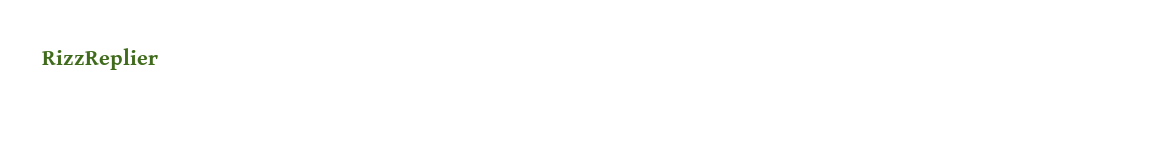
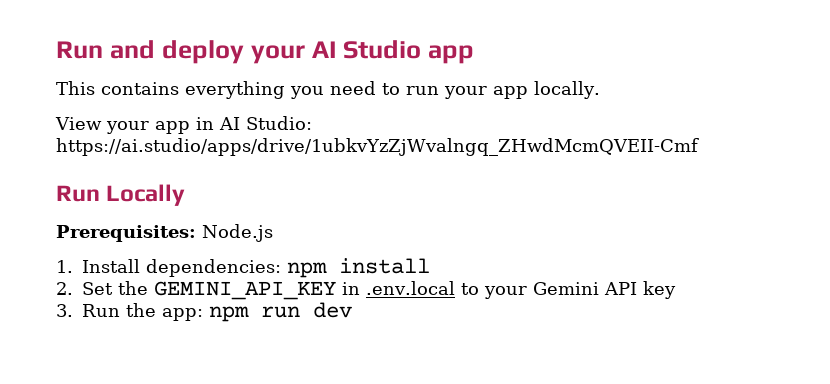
- RizzReplier
+ Run and deploy your AI Studio app
+ This contains everything you need to run your app locally.
+ View your app in AI Studio: https://ai.studio/apps/drive/1ubkvYzZjWvalngq_ZHwdMcmQVEII-Cmf
+ Run Locally
+ Prerequisites: Node.js
+ 1. Install dependencies: npm install
+ 2. Set the GEMINI_API_KEY in .env.local to your Gemini API key
+ 3. Run the app: npm run dev

